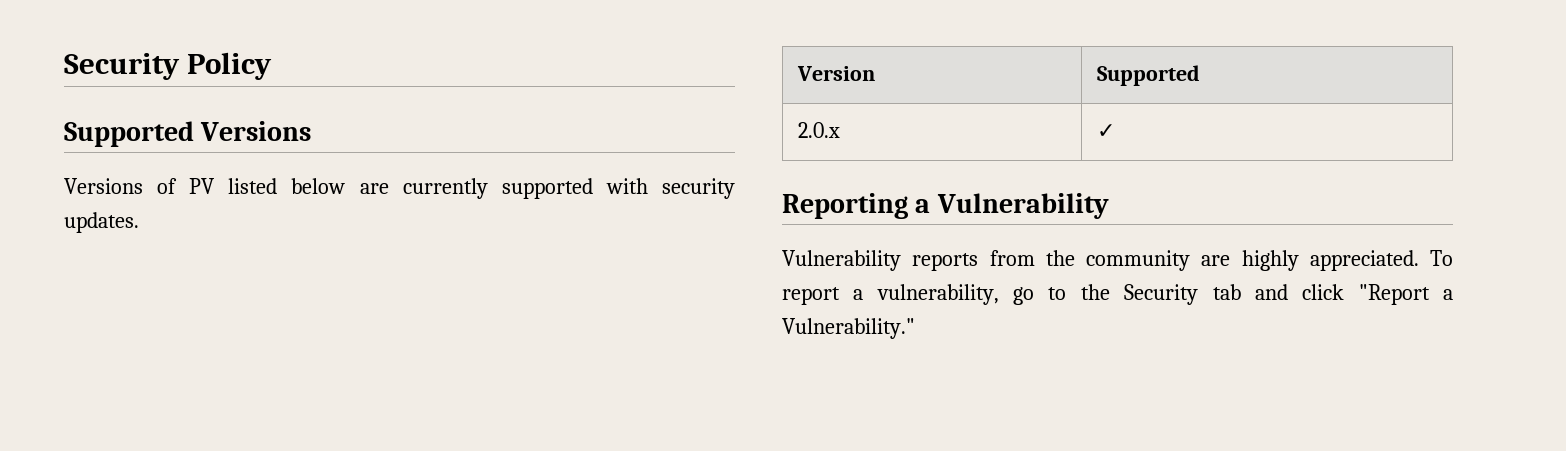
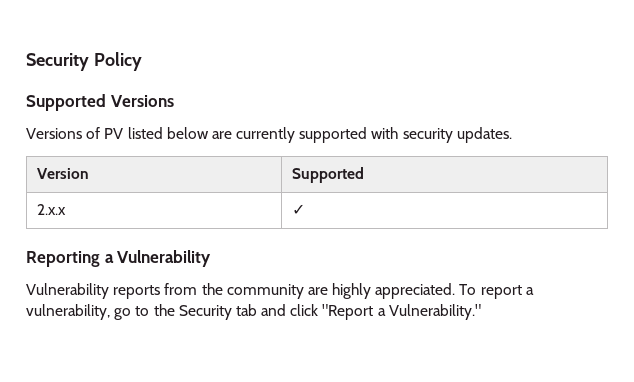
- 2.0.x | ✓
+ 2.x.x | ✓

